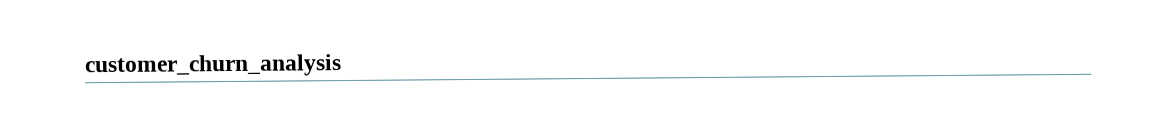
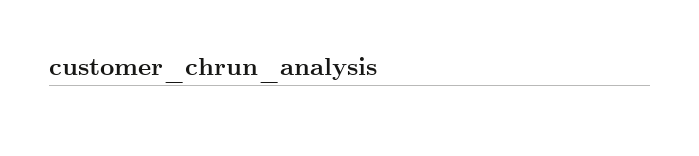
- customer_churn_analysis
+ customer_chrun_analysis

